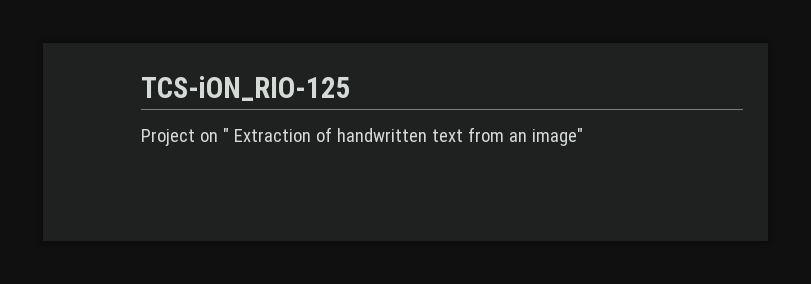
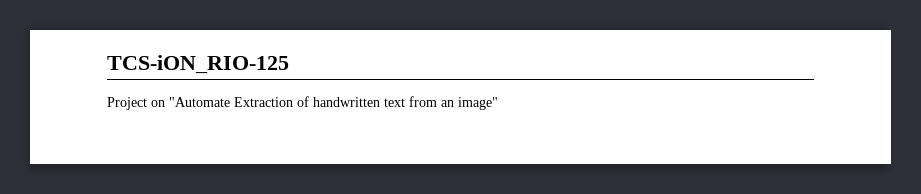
- Project on " Extraction of handwritten text from an image"
+ Project on "Automate Extraction of handwritten text from an image"

